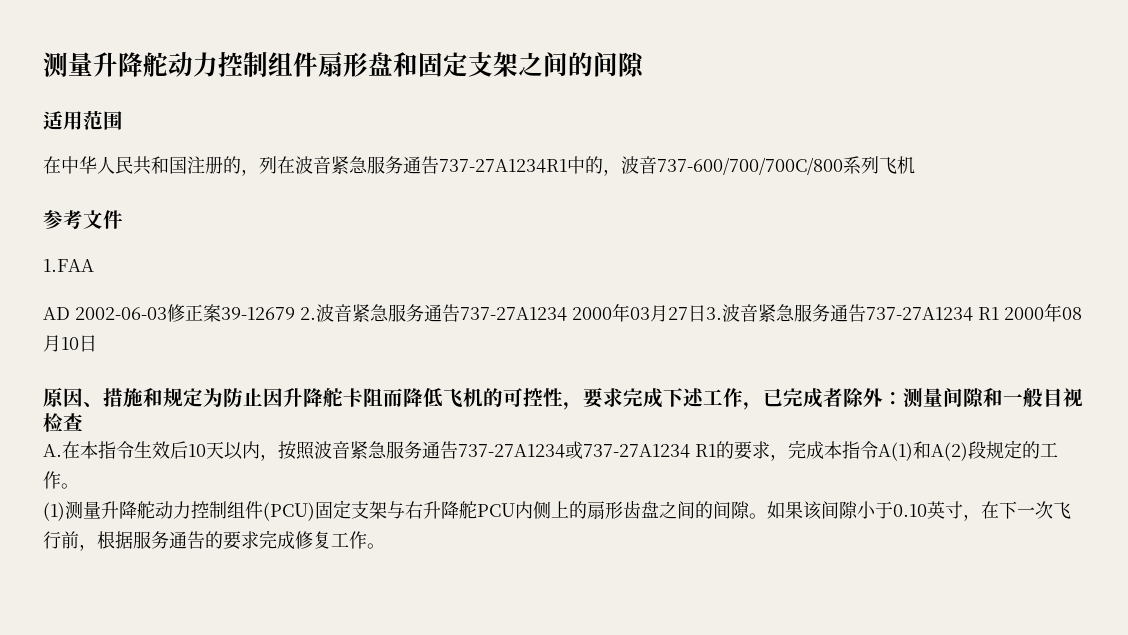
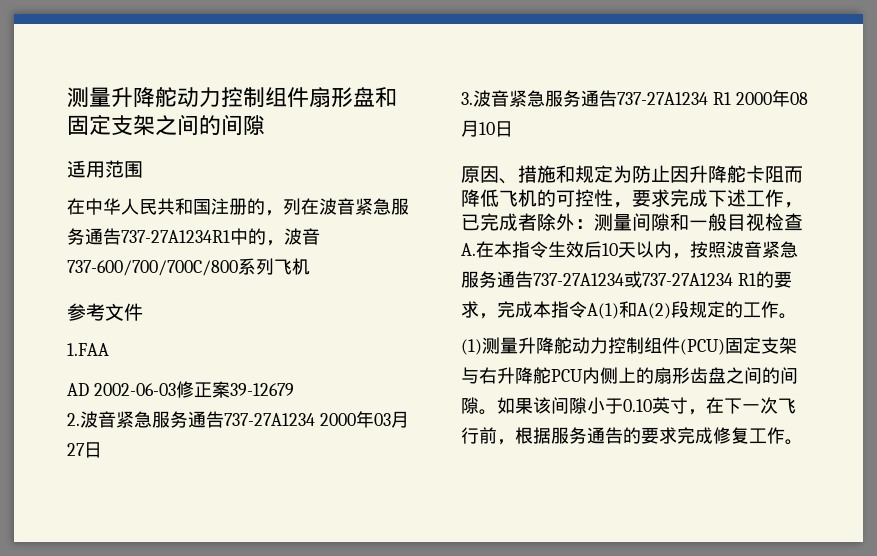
- AD 2002-06-03修正案39-12679 2.波音紧急服务通告737-27A1234 2000年03月27日3.波音紧急服务通告737-27A1234 R1 2000年08月10日
+ AD 2002-06-03修正案39-12679
+ 2.波音紧急服务通告737-27A1234 2000年03月27日
+ 3.波音紧急服务通告737-27A1234 R1 2000年08月10日

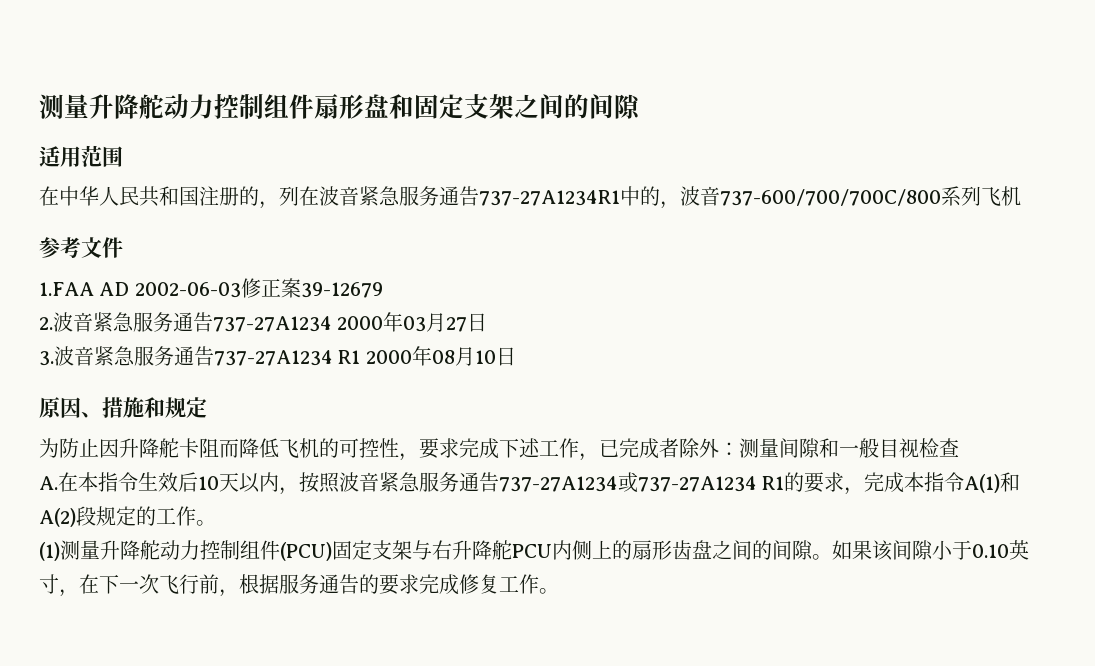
- 1.FAA
- AD 2002-06-03修正案39-12679
+ 1.FAA AD 2002-06-03修正案39-12679
- 原因、措施和规定为防止因升降舵卡阻而降低飞机的可控性，要求完成下述工作，已完成者除外：测量间隙和一般目视检查
+ 原因、措施和规定
+ 为防止因升降舵卡阻而降低飞机的可控性，要求完成下述工作，已完成者除外：测量间隙和一般目视检查

